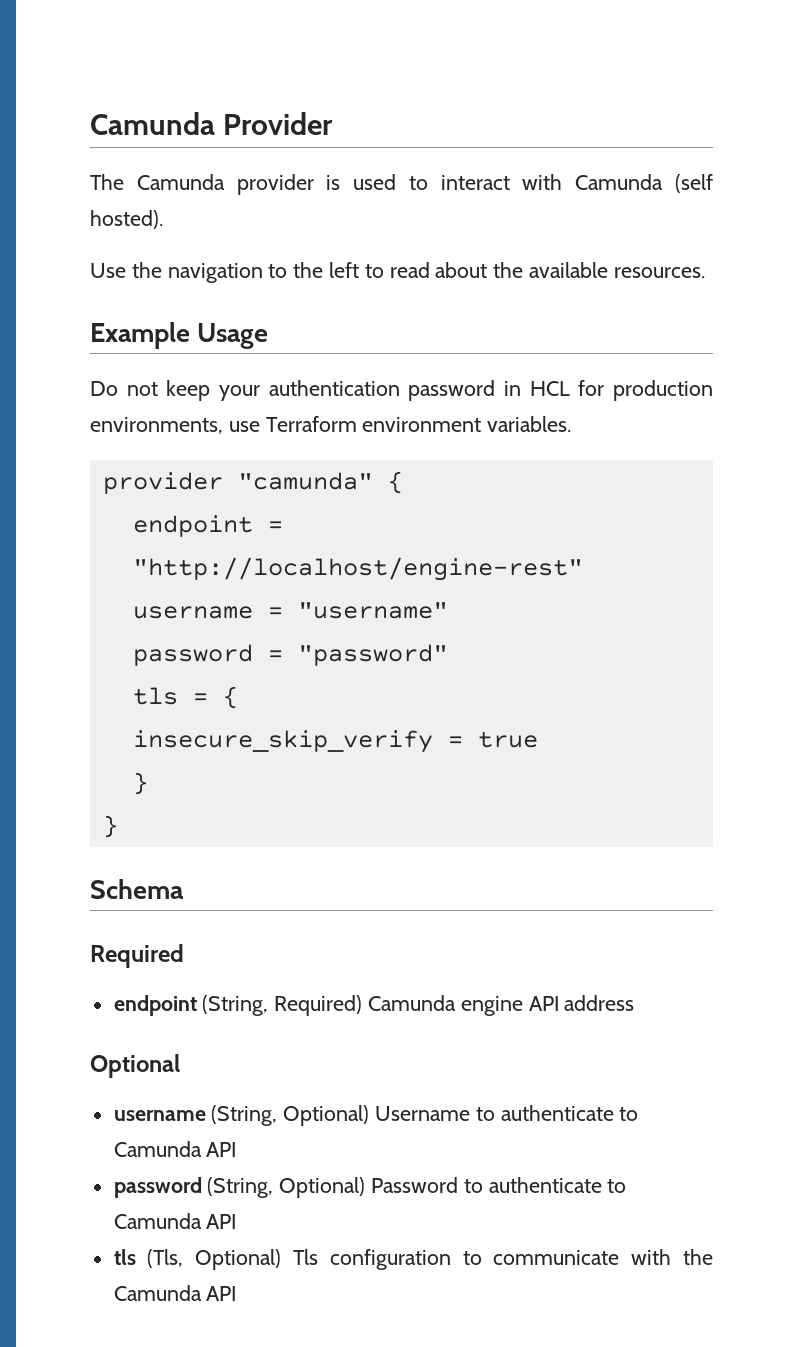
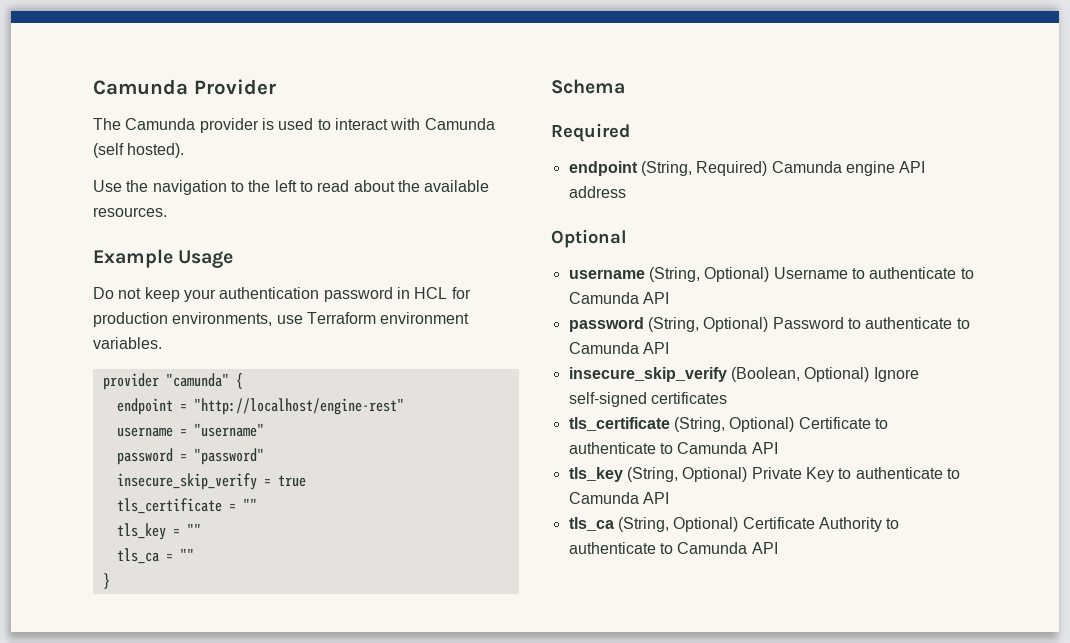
- tls = {
  insecure_skip_verify = true
- }
+ tls_certificate = ""
+ tls_key = ""
+ tls_ca = ""
- tls (Tls, Optional) Tls configuration to communicate with the Camunda API
+ insecure_skip_verify (Boolean, Optional) Ignore self-signed certificates
+ tls_certificate (String, Optional) Certificate to authenticate to Camunda API
+ tls_key (String, Optional) Private Key to authenticate to Camunda API
+ tls_ca (String, Optional) Certificate Authority to authenticate to Camunda API

